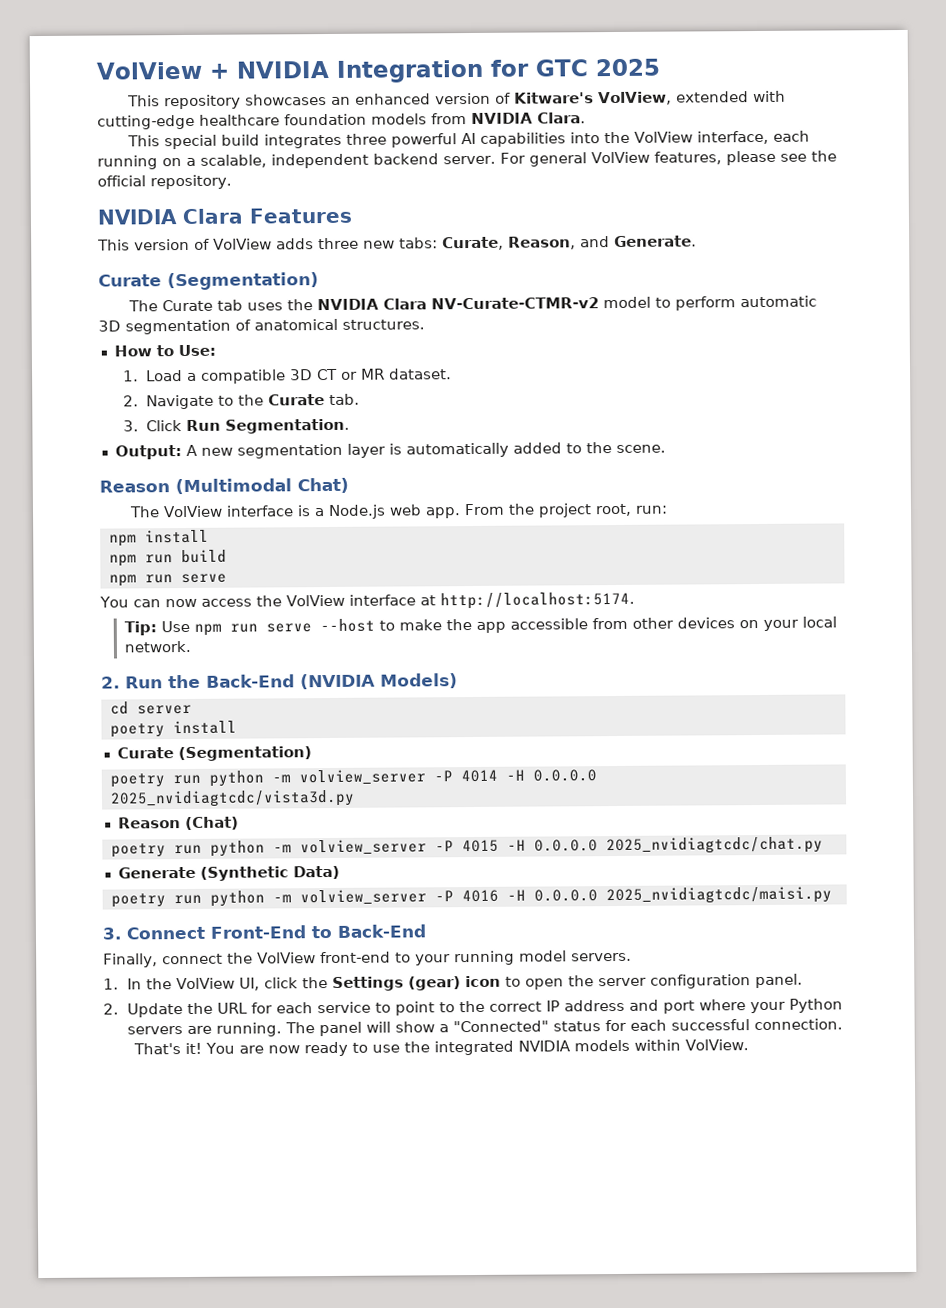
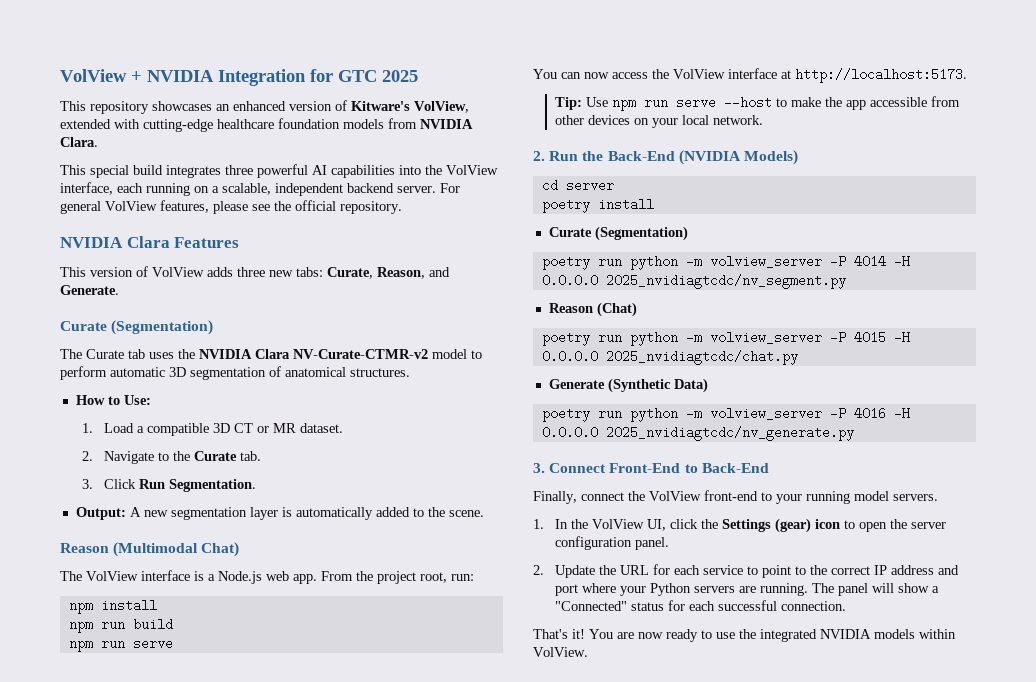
- You can now access the VolView interface at http://localhost:5174.
+ You can now access the VolView interface at http://localhost:5173.
- poetry run python -m volview_server -P 4014 -H 0.0.0.0 2025_nvidiagtcdc/vista3d.py
+ poetry run python -m volview_server -P 4014 -H 0.0.0.0 2025_nvidiagtcdc/nv_segment.py
- poetry run python -m volview_server -P 4016 -H 0.0.0.0 2025_nvidiagtcdc/maisi.py
+ poetry run python -m volview_server -P 4016 -H 0.0.0.0 2025_nvidiagtcdc/nv_generate.py

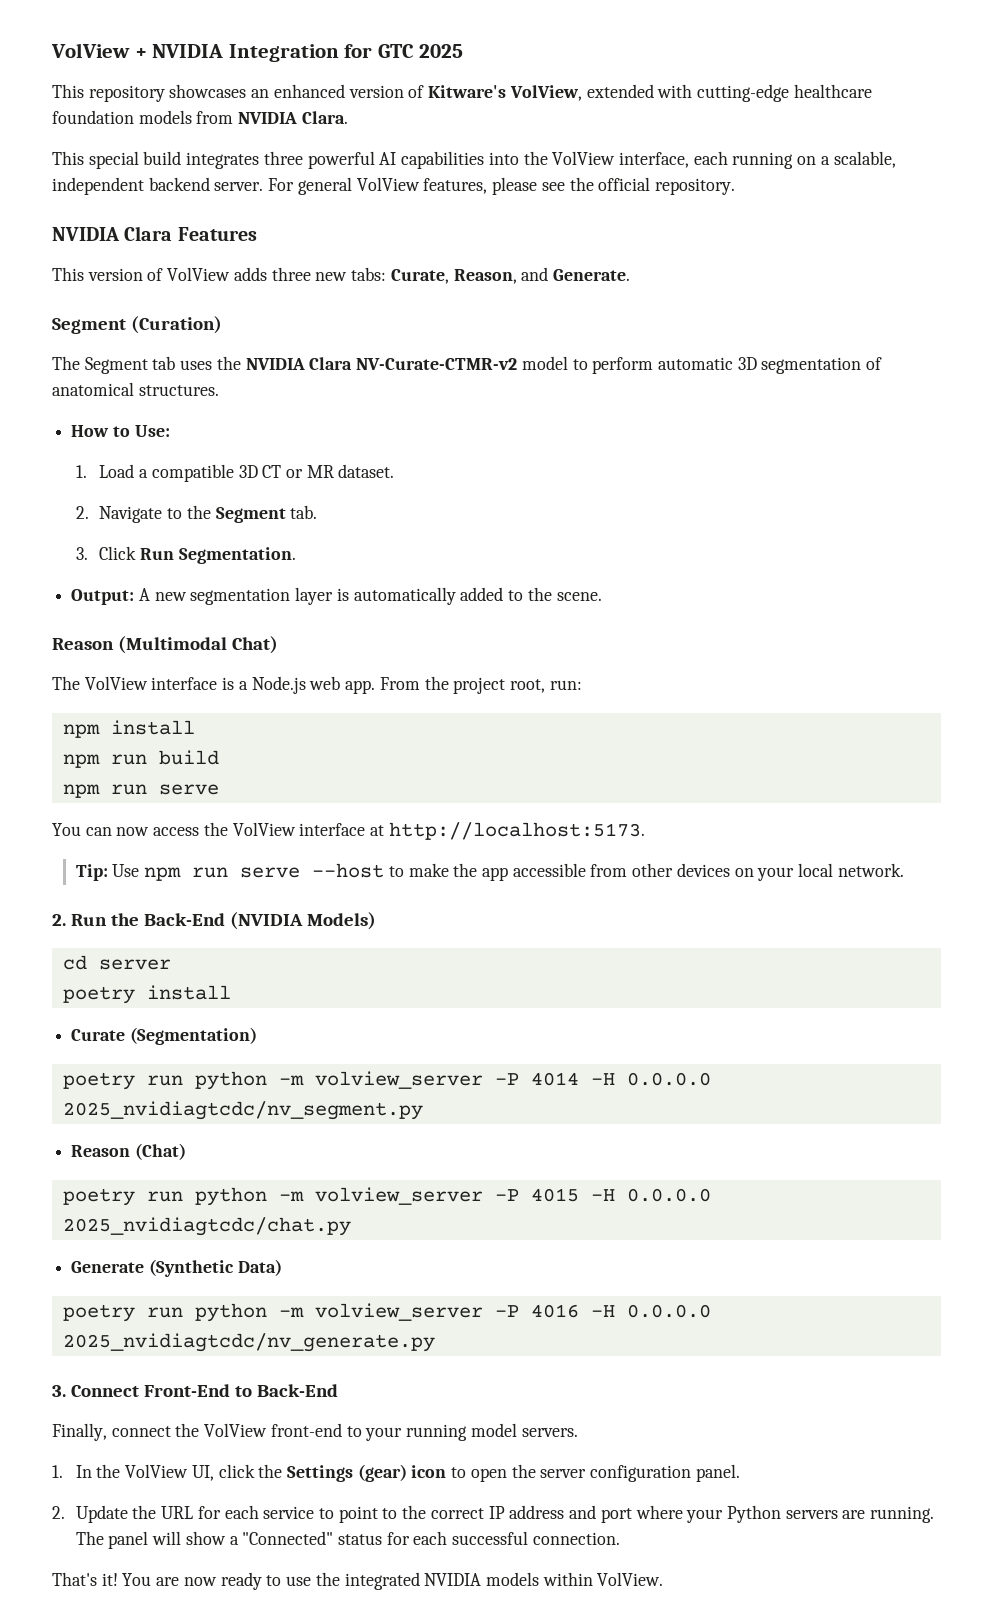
  This version of VolView adds three new tabs: Curate, Reason, and Generate.
- Curate (Segmentation)
- The Curate tab uses the NVIDIA Clara NV-Curate-CTMR-v2 model to perform automatic 3D segmentation of anatomical structures.
+ Segment (Curation)
+ The Segment tab uses the NVIDIA Clara NV-Curate-CTMR-v2 model to perform automatic 3D segmentation of anatomical structures.
- 2. Navigate to the Curate tab.
+ 2. Navigate to the Segment tab.

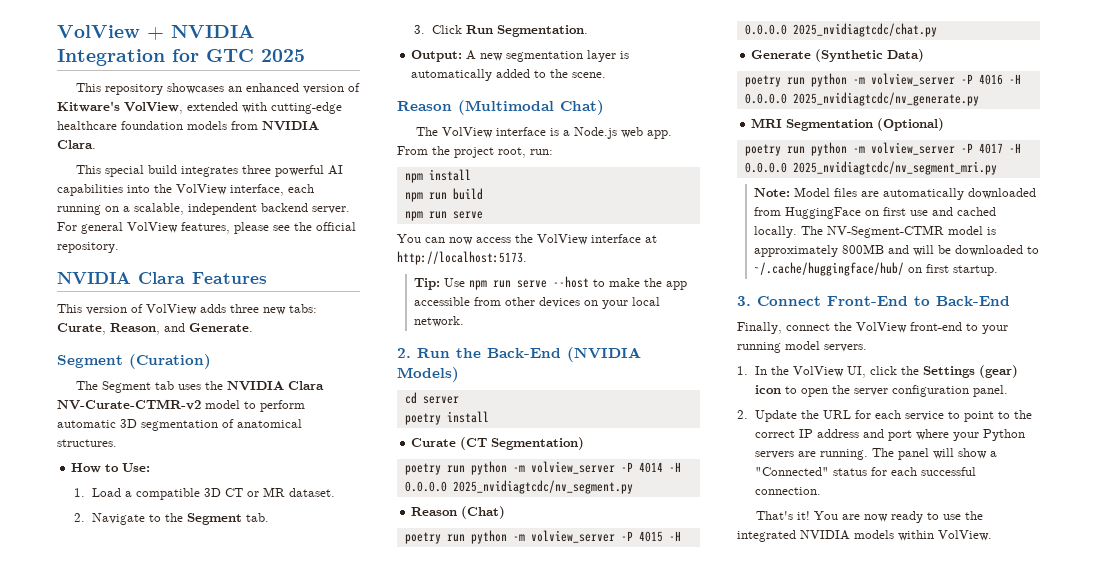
- Curate (Segmentation)
+ Curate (CT Segmentation)
+ MRI Segmentation (Optional)
+ poetry run python -m volview_server -P 4017 -H 0.0.0.0 2025_nvidiagtcdc/nv_segment_mri.py
+ Note: Model files are automatically downloaded from HuggingFace on first use and cached locally. The NV-Segment-CTMR model is approximately 800MB and will be downloaded to ~/.cache/huggingface/hub/ on first startup.

